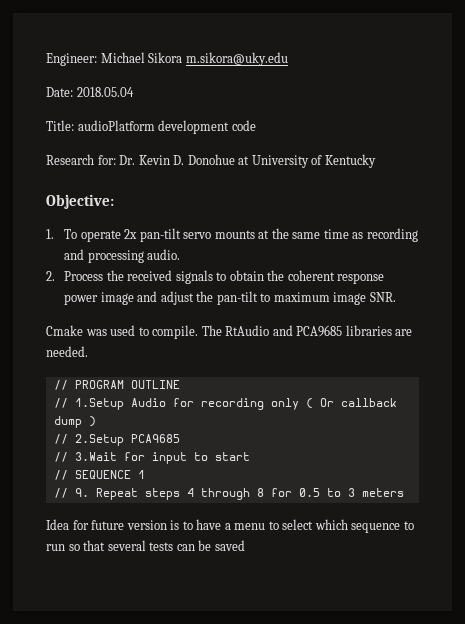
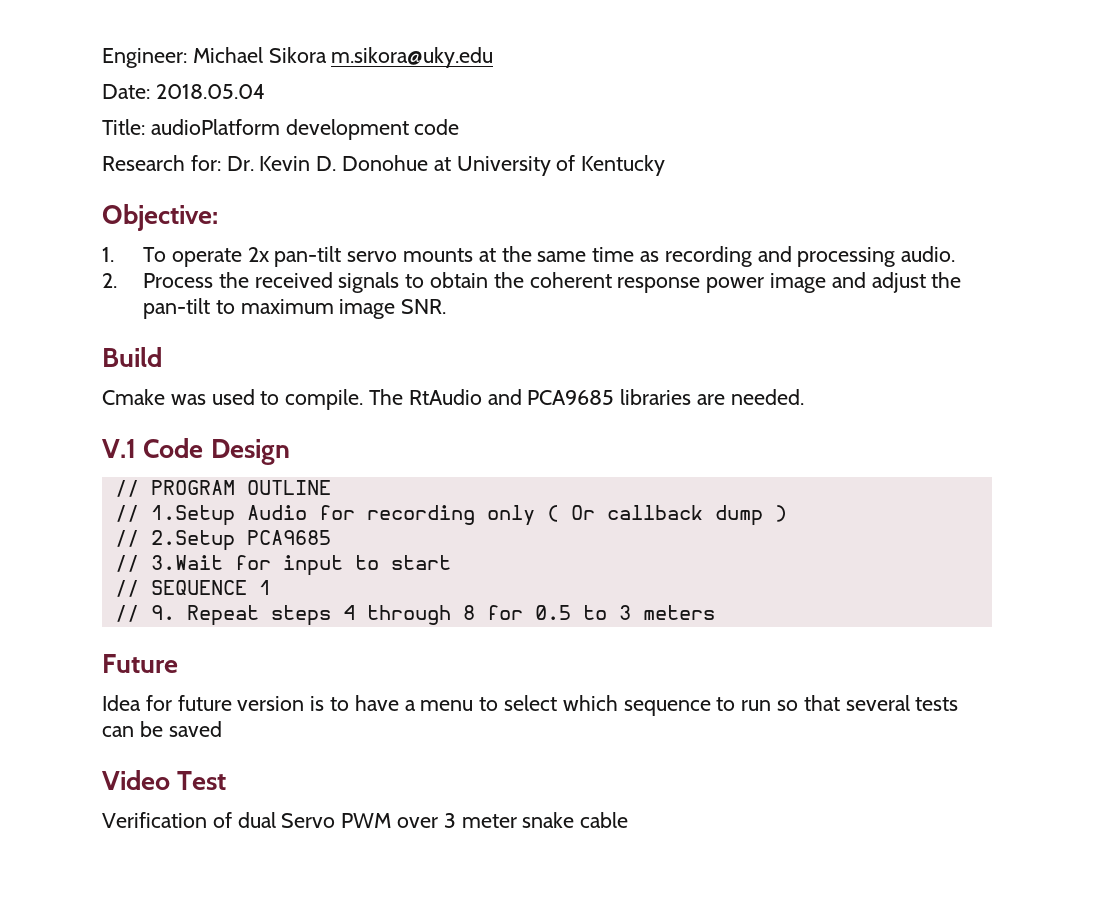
+ Build
+ V.1 Code Design
+ Future
+ Video Test
+ Verification of dual Servo PWM over 3 meter snake cable

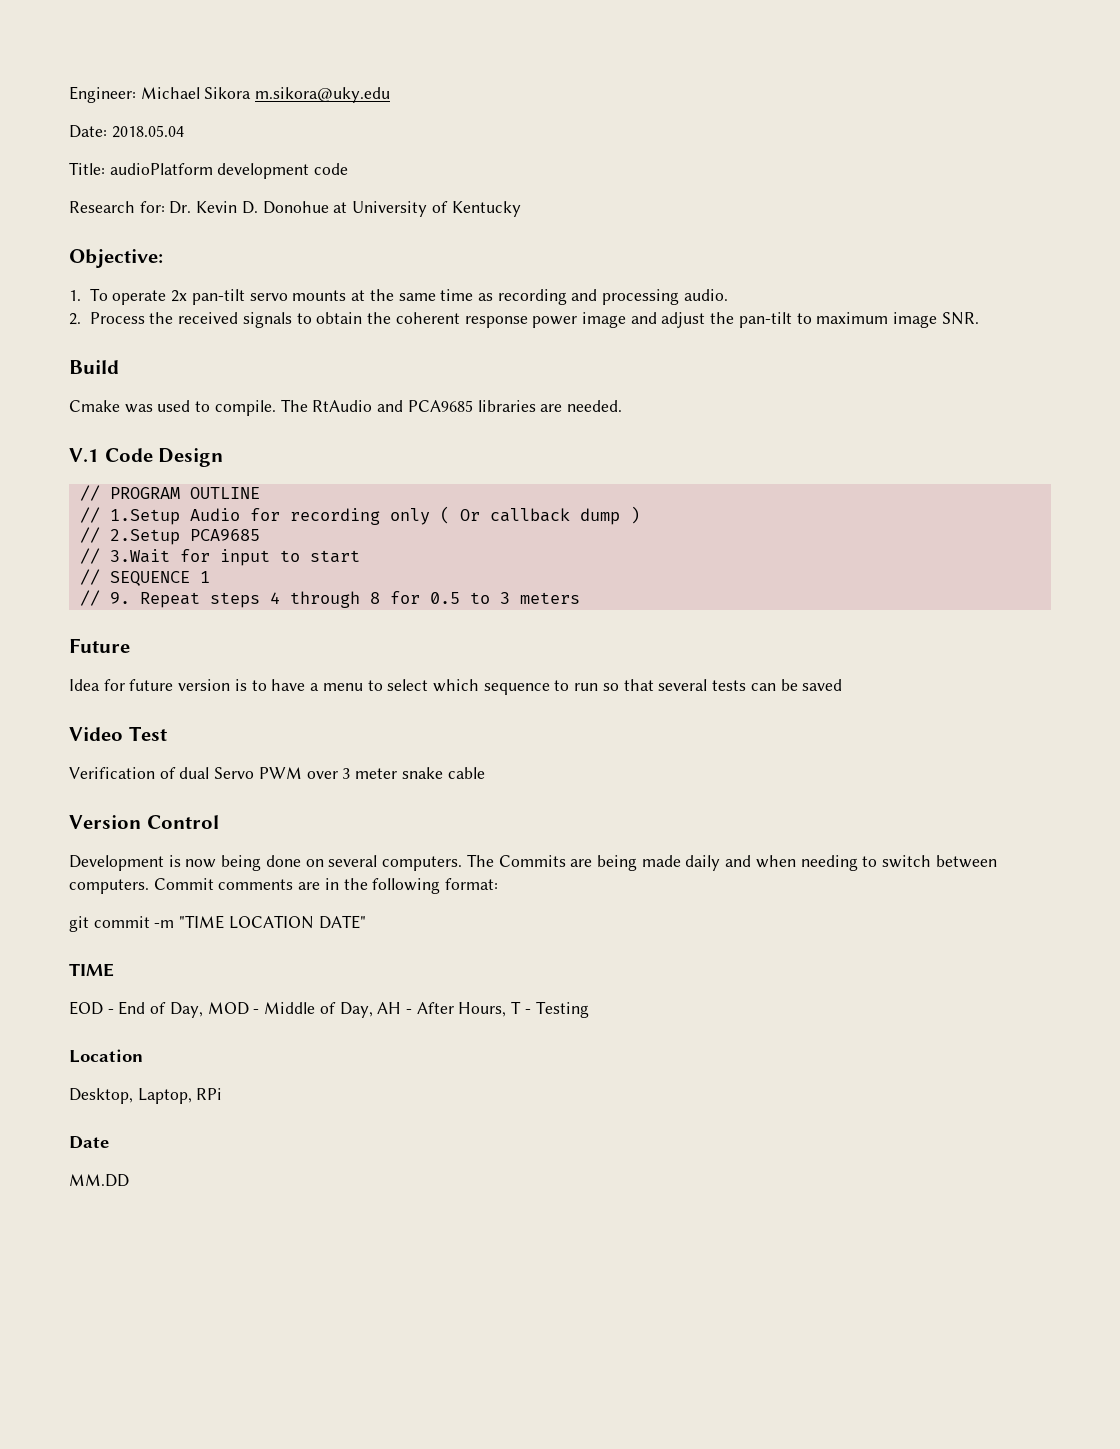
+ Version Control
+ Development is now being done on several computers. The Commits are being made daily and when needing to switch between computers. Commit comments are in the following format:
+ git commit -m "TIME LOCATION DATE"
+ TIME
+ EOD - End of Day, MOD - Middle of Day, AH - After Hours, T - Testing
+ Location
+ Desktop, Laptop, RPi
+ Date
+ MM.DD

